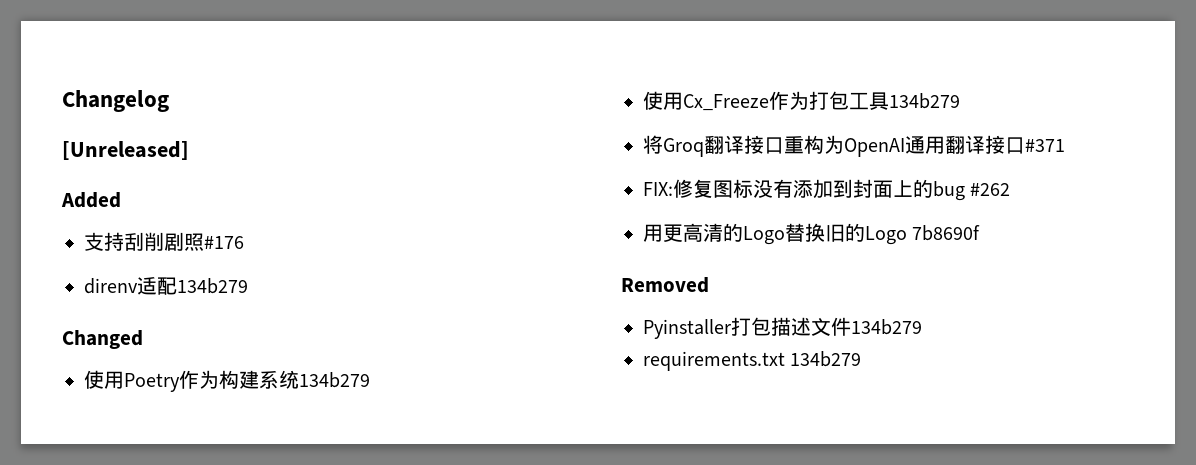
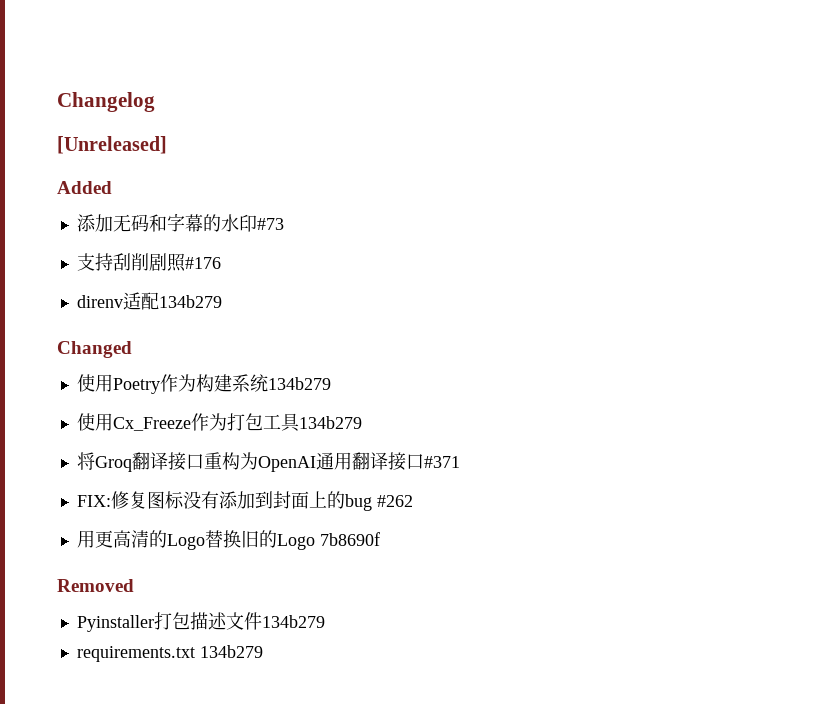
+ 添加无码和字幕的水印#73

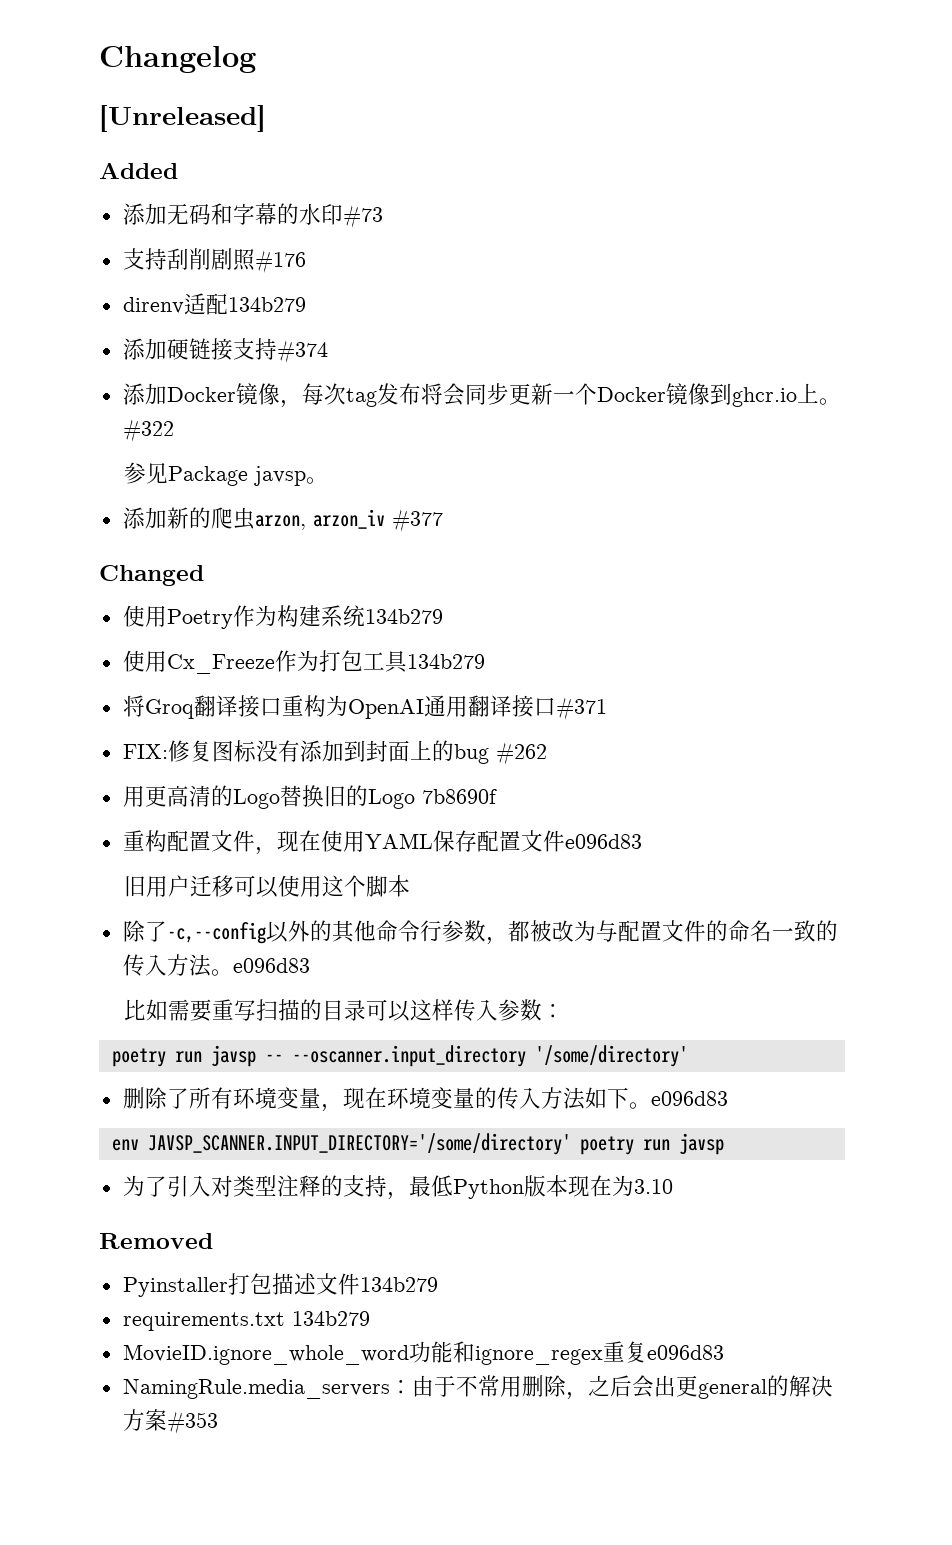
+ 添加硬链接支持#374
+ 添加Docker镜像，每次tag发布将会同步更新一个Docker镜像到ghcr.io上。#322
+ 参见Package javsp。
+ 添加新的爬虫arzon, arzon_iv #377
+ 重构配置文件，现在使用YAML保存配置文件e096d83
+ 旧用户迁移可以使用这个脚本
+ 除了-c,--config以外的其他命令行参数，都被改为与配置文件的命名一致的传入方法。e096d83
+ 比如需要重写扫描的目录可以这样传入参数：
+ poetry run javsp -- --oscanner.input_directory '/some/directory'
+ 删除了所有环境变量，现在环境变量的传入方法如下。e096d83
+ env JAVSP_SCANNER.INPUT_DIRECTORY='/some/directory' poetry run javsp
+ 为了引入对类型注释的支持，最低Python版本现在为3.10
+ MovieID.ignore_whole_word功能和ignore_regex重复e096d83
+ NamingRule.media_servers：由于不常用删除，之后会出更general的解决方案#353

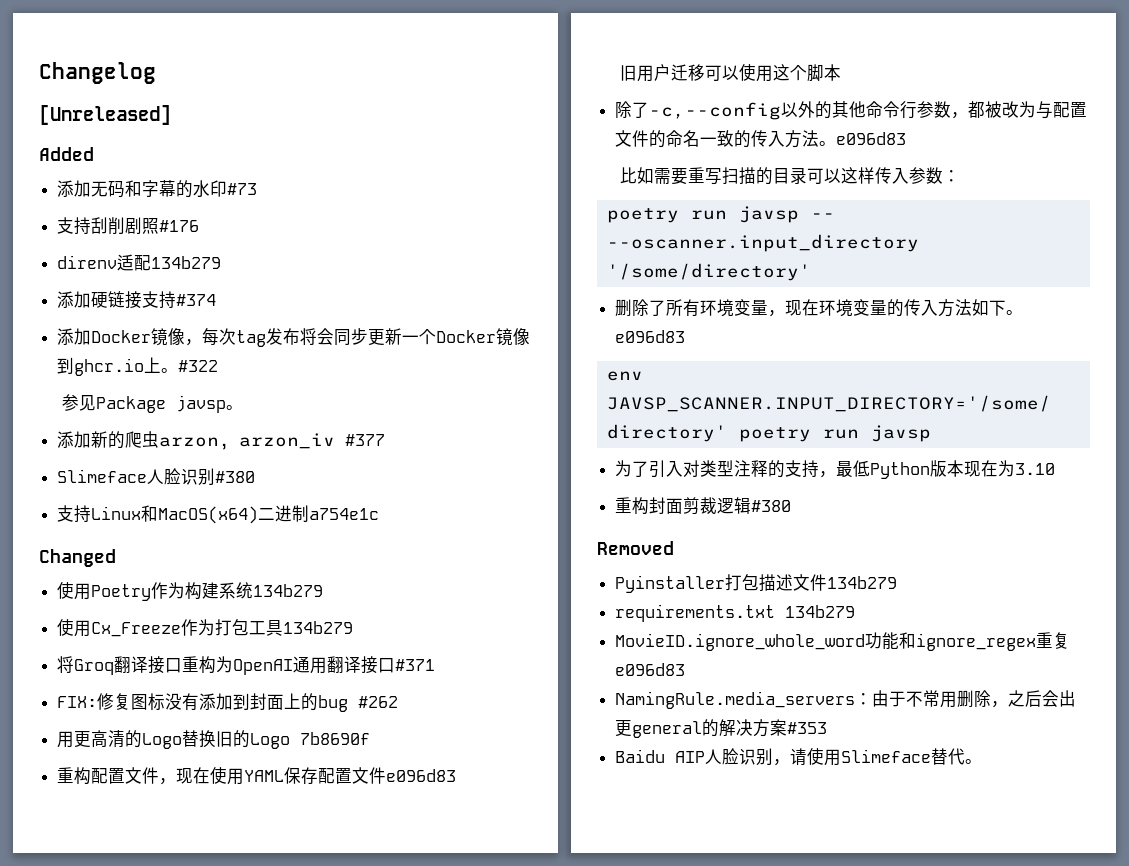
+ Slimeface人脸识别#380
+ 支持Linux和MacOS(x64)二进制a754e1c
+ 重构封面剪裁逻辑#380
+ Baidu AIP人脸识别，请使用Slimeface替代。

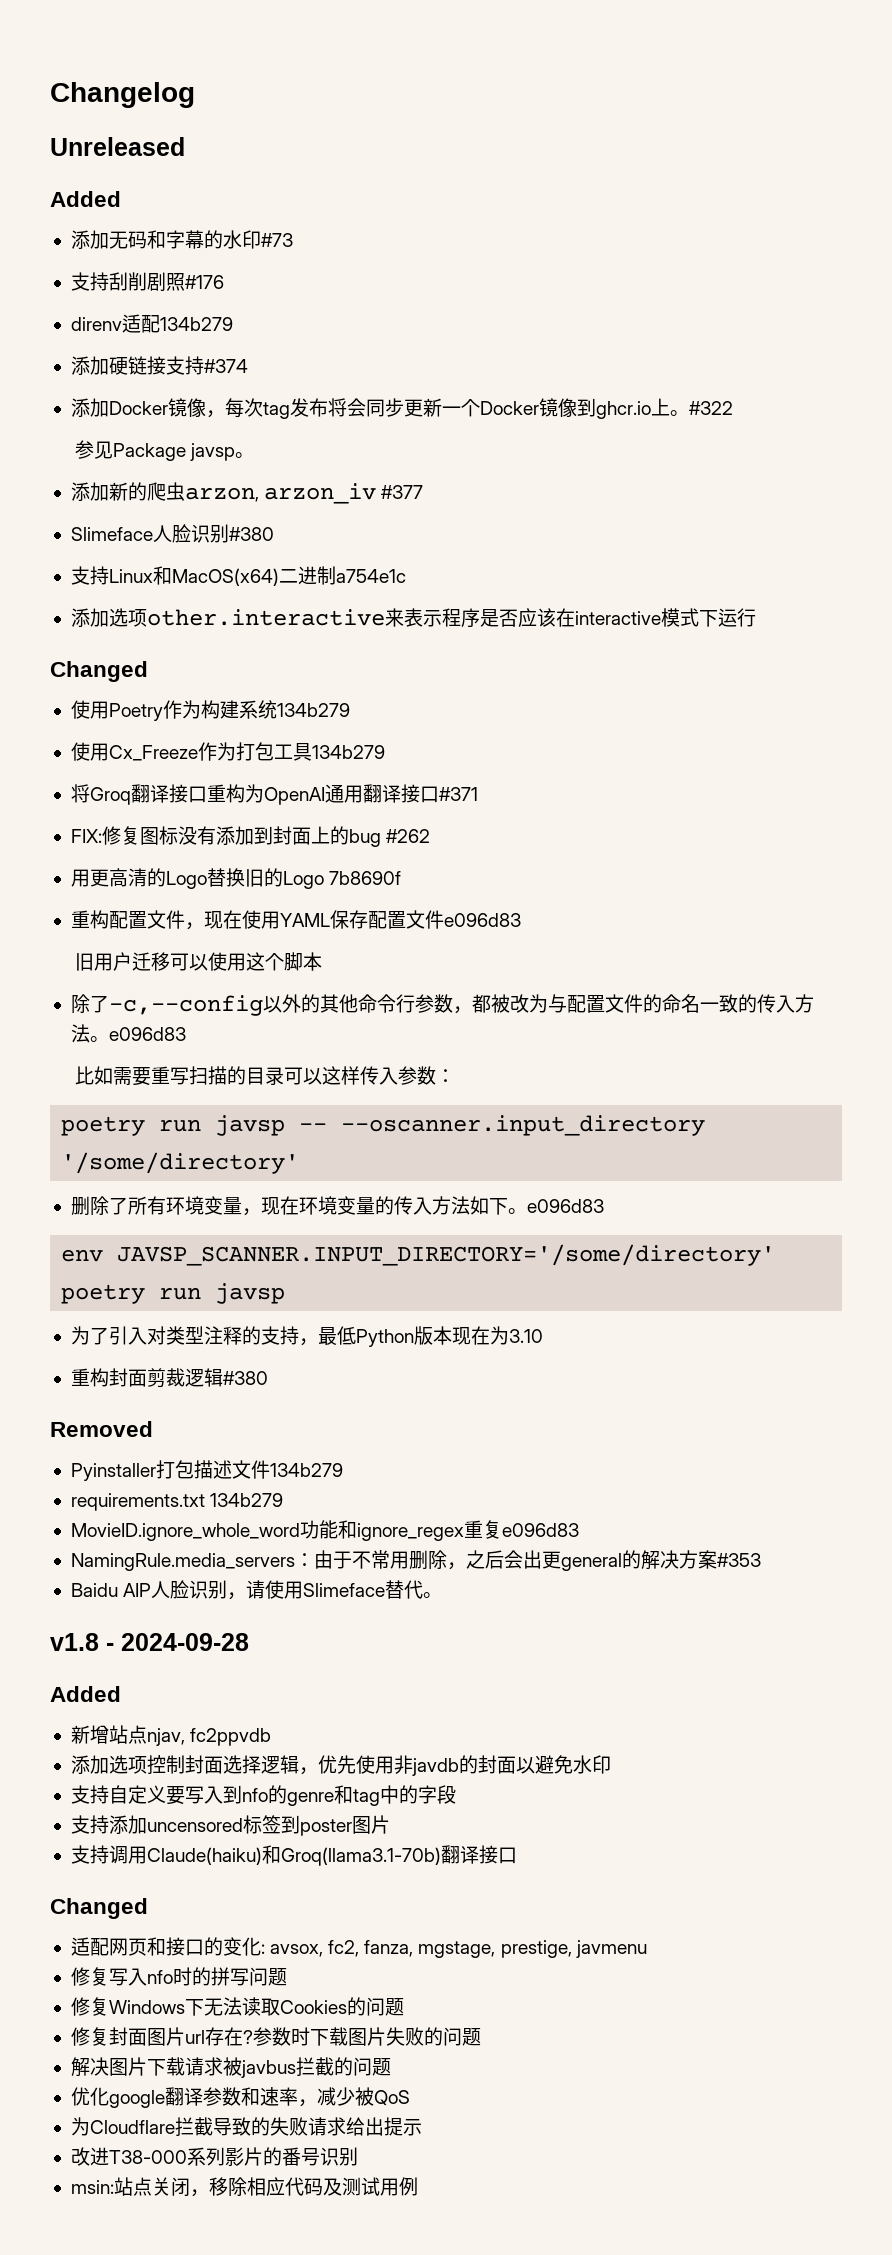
- [Unreleased]
+ Unreleased
+ 添加选项other.interactive来表示程序是否应该在interactive模式下运行
+ v1.8 - 2024-09-28
+ Added
+ 新增站点njav, fc2ppvdb
+ 添加选项控制封面选择逻辑，优先使用非javdb的封面以避免水印
+ 支持自定义要写入到nfo的genre和tag中的字段
+ 支持添加uncensored标签到poster图片
+ 支持调用Claude(haiku)和Groq(llama3.1-70b)翻译接口
+ Changed
+ 适配网页和接口的变化: avsox, fc2, fanza, mgstage, prestige, javmenu
+ 修复写入nfo时的拼写问题
+ 修复Windows下无法读取Cookies的问题
+ 修复封面图片url存在?参数时下载图片失败的问题
+ 解决图片下载请求被javbus拦截的问题
+ 优化google翻译参数和速率，减少被QoS
+ 为Cloudflare拦截导致的失败请求给出提示
+ 改进T38-000系列影片的番号识别
+ msin:站点关闭，移除相应代码及测试用例

